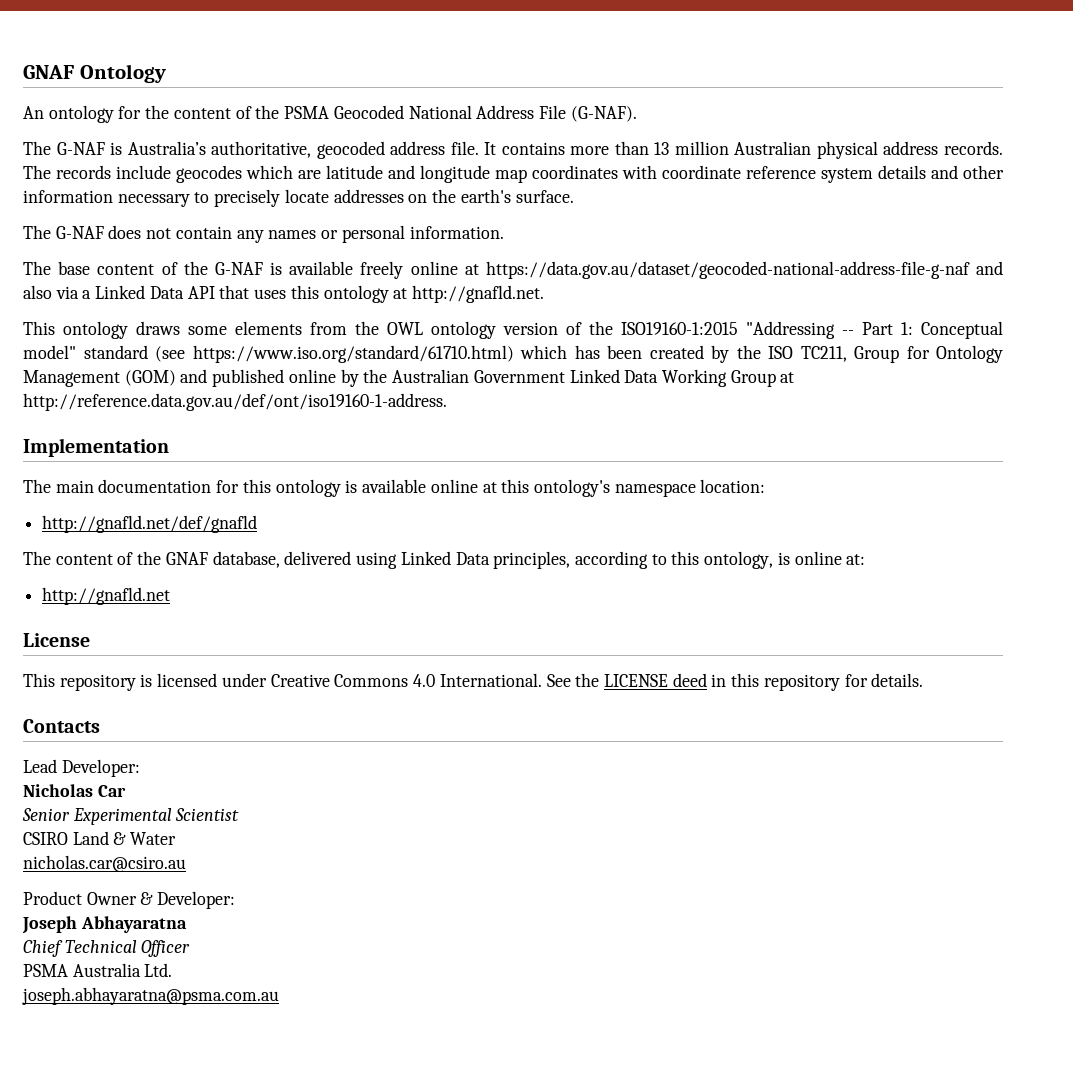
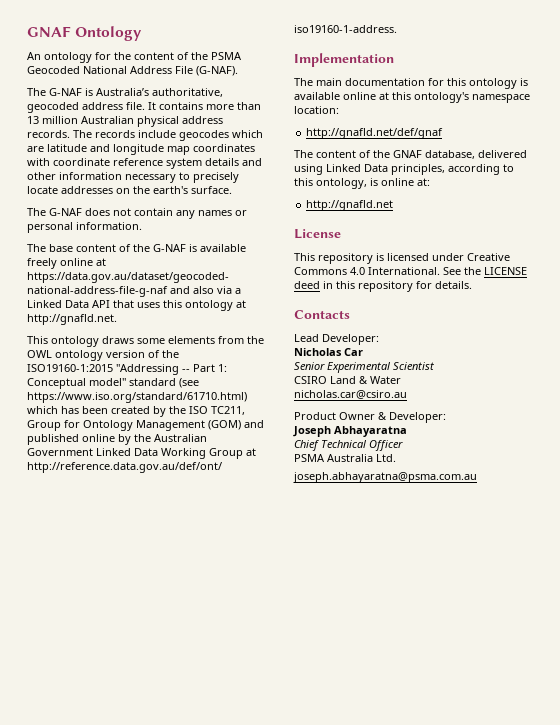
- http://gnafld.net/def/gnafld
+ http://gnafld.net/def/gnaf

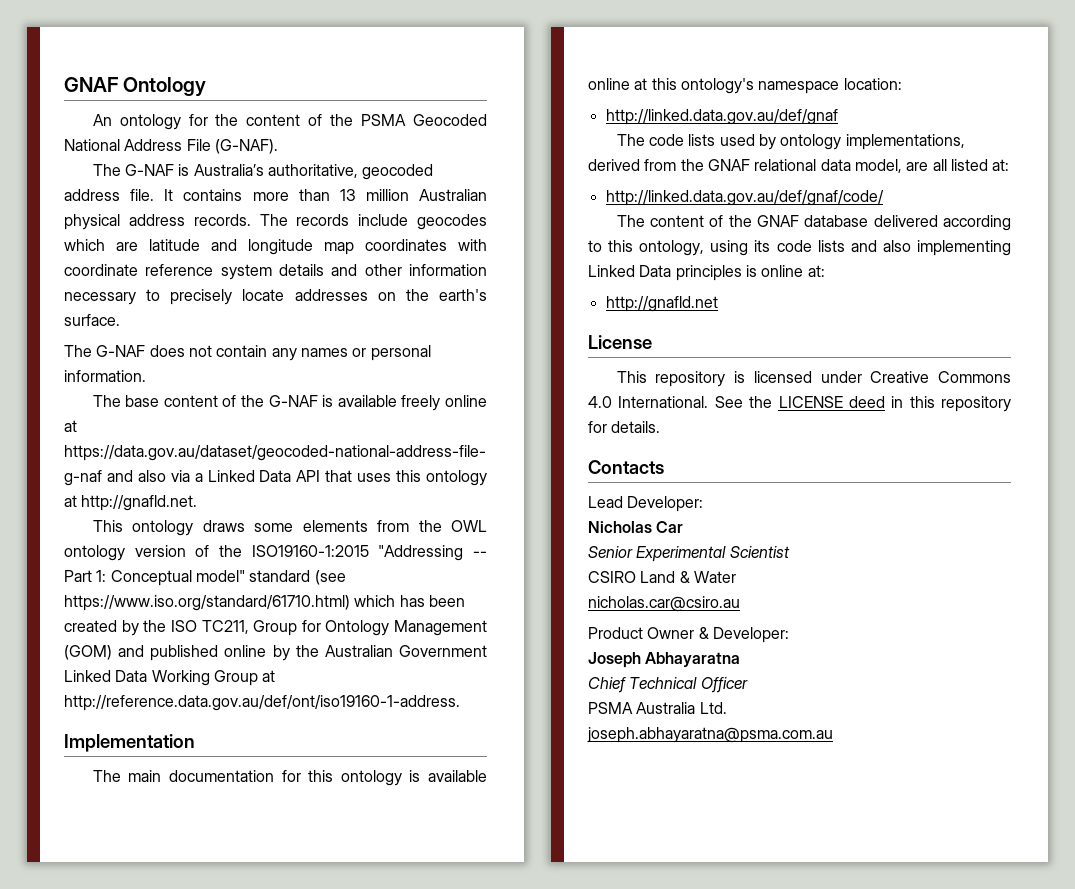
- http://gnafld.net/def/gnaf
+ http://linked.data.gov.au/def/gnaf
+ The code lists used by ontology implementations, derived from the GNAF relational data model, are all listed at:
+ http://linked.data.gov.au/def/gnaf/code/
- The content of the GNAF database, delivered using Linked Data principles, according to this ontology, is online at:
+ The content of the GNAF database delivered according to this ontology, using its code lists and also implementing Linked Data principles is online at:

